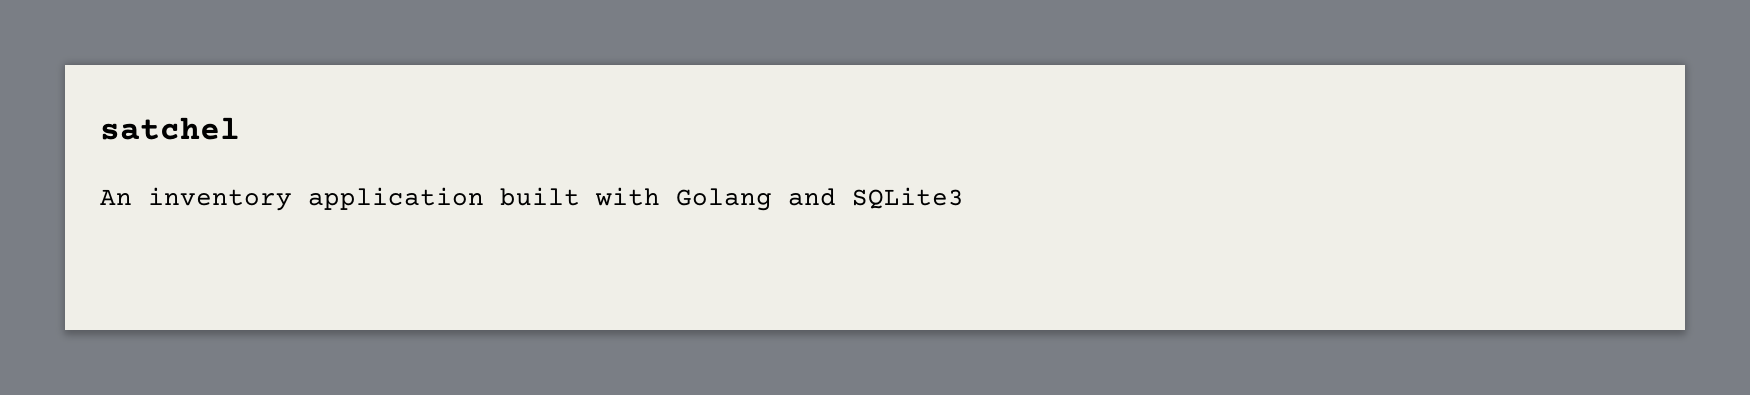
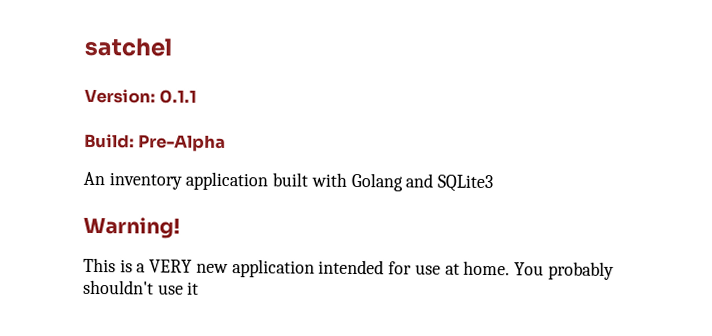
+ Version: 0.1.1
+ Build: Pre-Alpha
+ Warning!
+ This is a VERY new application intended for use at home. You probably shouldn't use it

